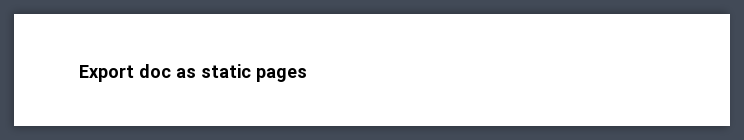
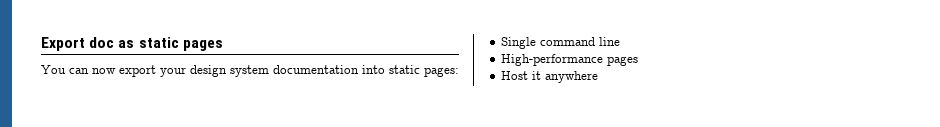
+ You can now export your design system documentation into static pages:
+ Single command line
+ High-performance pages
+ Host it anywhere

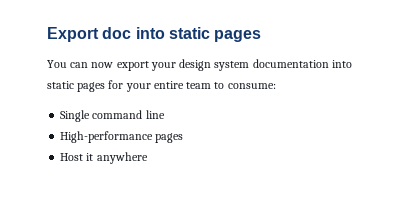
- Export doc as static pages
+ Export doc into static pages
- You can now export your design system documentation into static pages:
+ You can now export your design system documentation into static pages for your entire team to consume:

